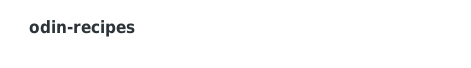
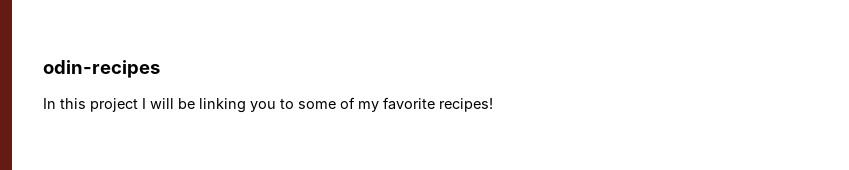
+ In this project I will be linking you to some of my favorite recipes!

